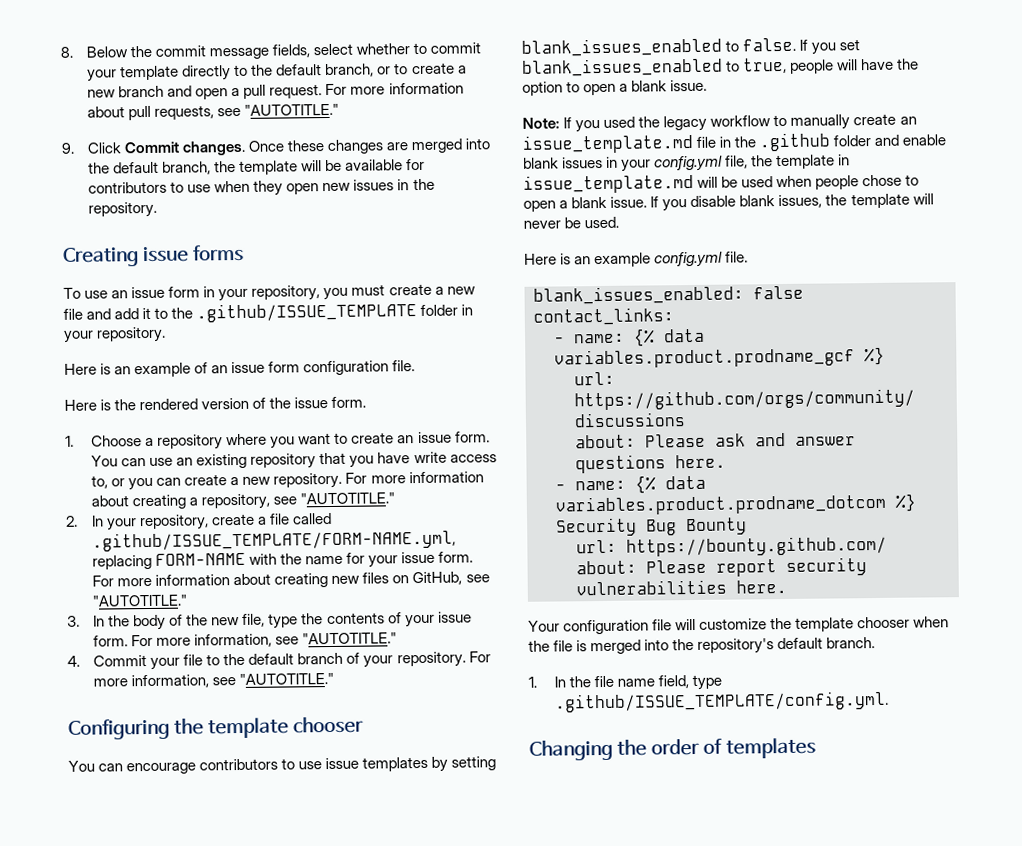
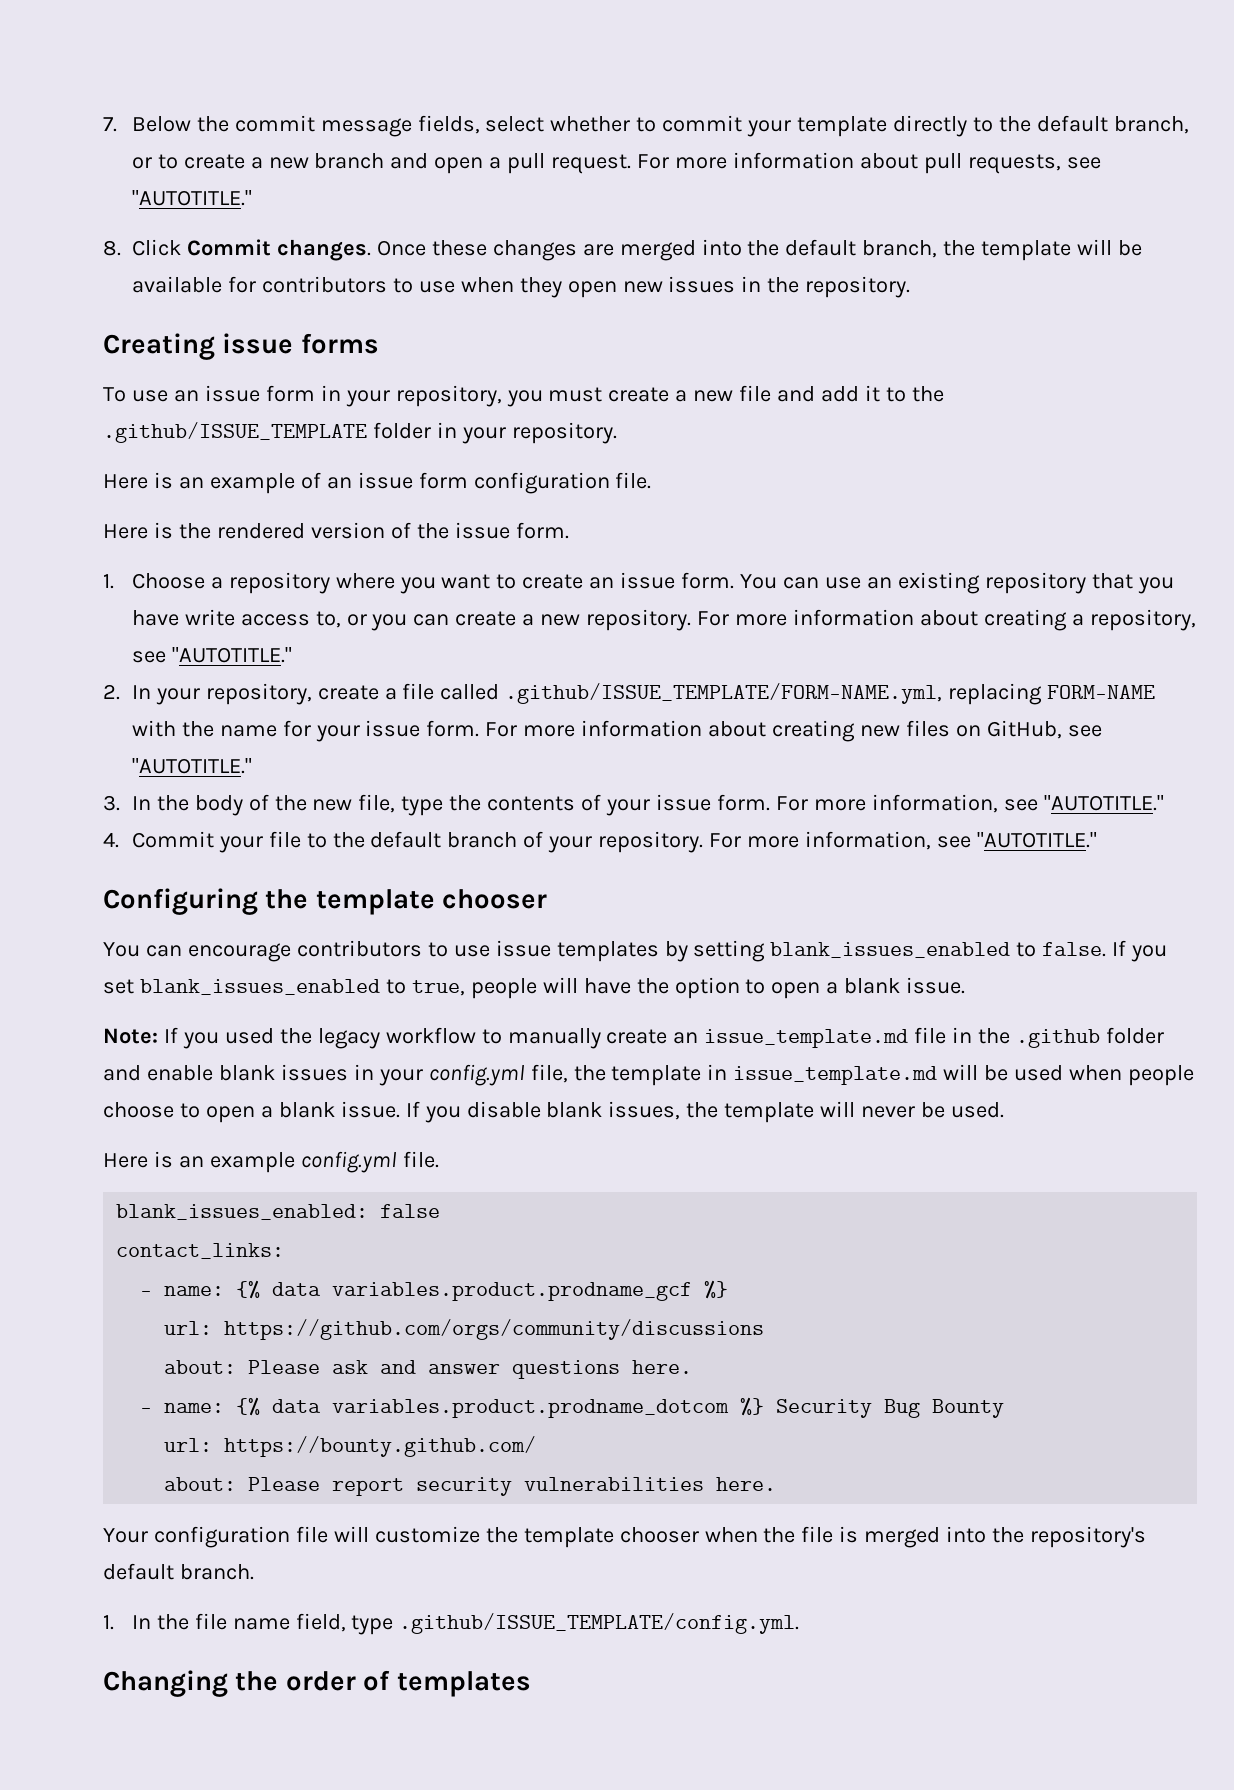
- 8. Below the commit message fields, select whether to commit your template directly to the default branch, or to create a new branch and open a pull request.
+ 7. Below the commit message fields, select whether to commit your template directly to the default branch, or to create a new branch and open a pull request.
- 9. Click Commit changes.
+ 8. Click Commit changes.
- Note: If you used the legacy workflow to manually create an issue_template.md file in the .github folder and enable blank issues in your config.yml file, the template in issue_template.md will be used when people chose to open a blank issue.
+ Note: If you used the legacy workflow to manually create an issue_template.md file in the .github folder and enable blank issues in your config.yml file, the template in issue_template.md will be used when people choose to open a blank issue.

